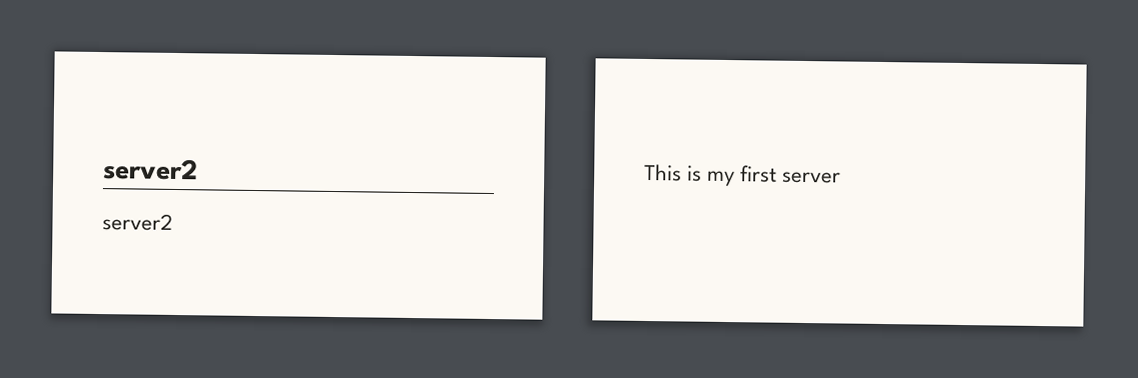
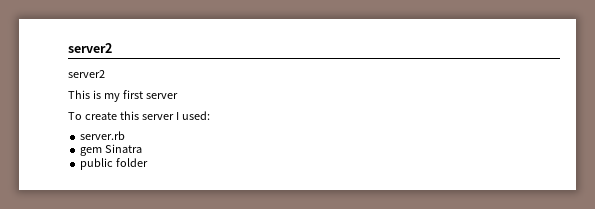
+ To create this server I used:
+ server.rb
+ gem Sinatra
+ public folder

